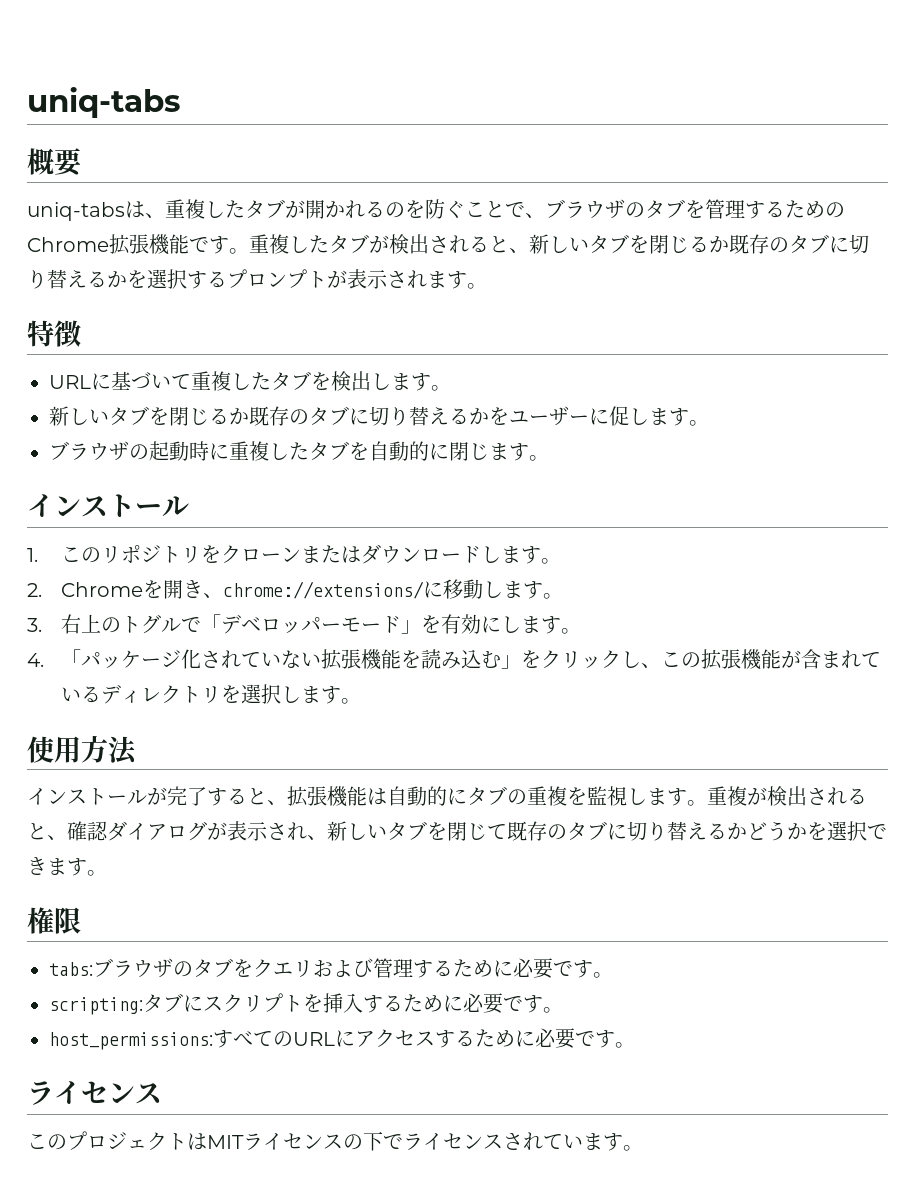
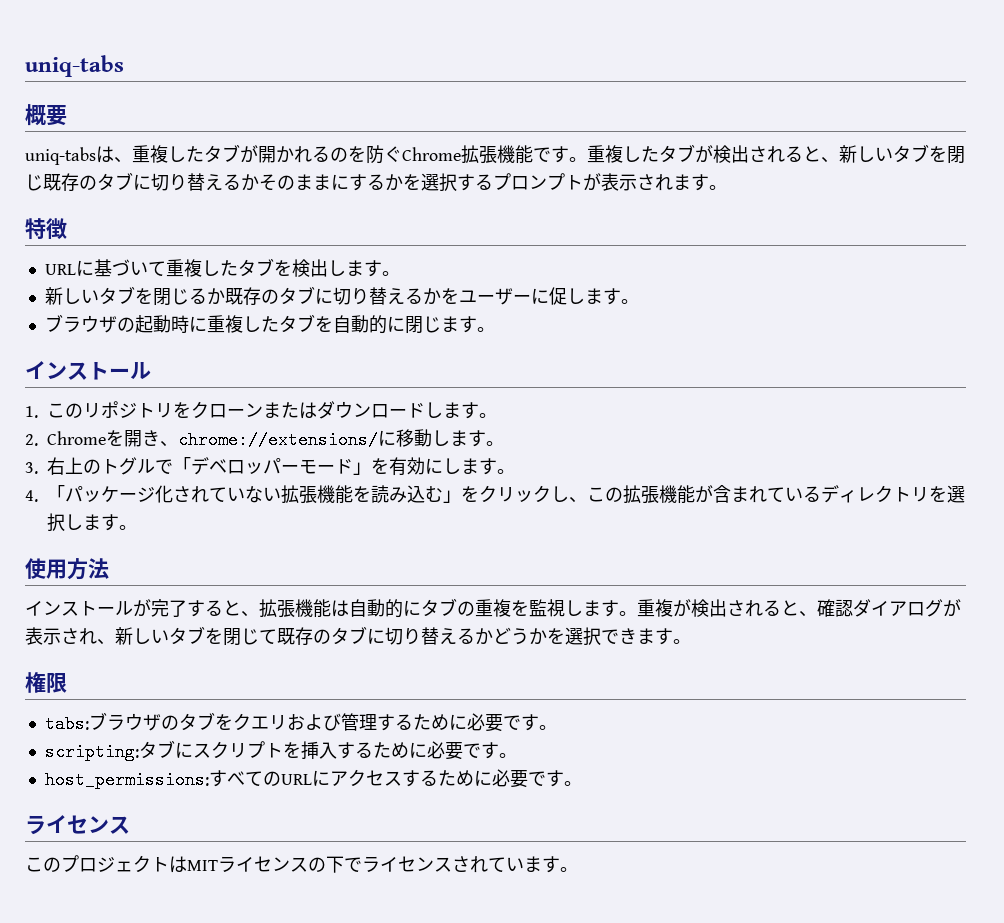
- uniq-tabsは、重複したタブが開かれるのを防ぐことで、ブラウザのタブを管理するためのChrome拡張機能です。
+ uniq-tabsは、重複したタブが開かれるのを防ぐChrome拡張機能です。
- 重複したタブが検出されると、新しいタブを閉じるか既存のタブに切り替えるかを選択するプロンプトが表示されます。
+ 重複したタブが検出されると、新しいタブを閉じ既存のタブに切り替えるかそのままにするかを選択するプロンプトが表示されます。

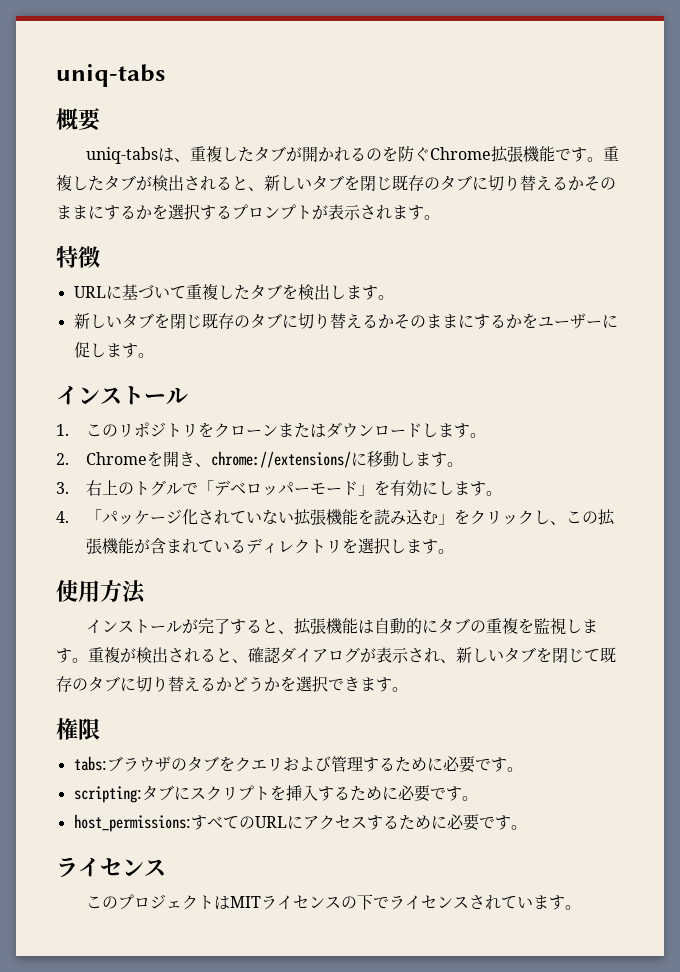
- 新しいタブを閉じるか既存のタブに切り替えるかをユーザーに促します。
+ 新しいタブを閉じ既存のタブに切り替えるかそのままにするかをユーザーに促します。
- ブラウザの起動時に重複したタブを自動的に閉じます。

